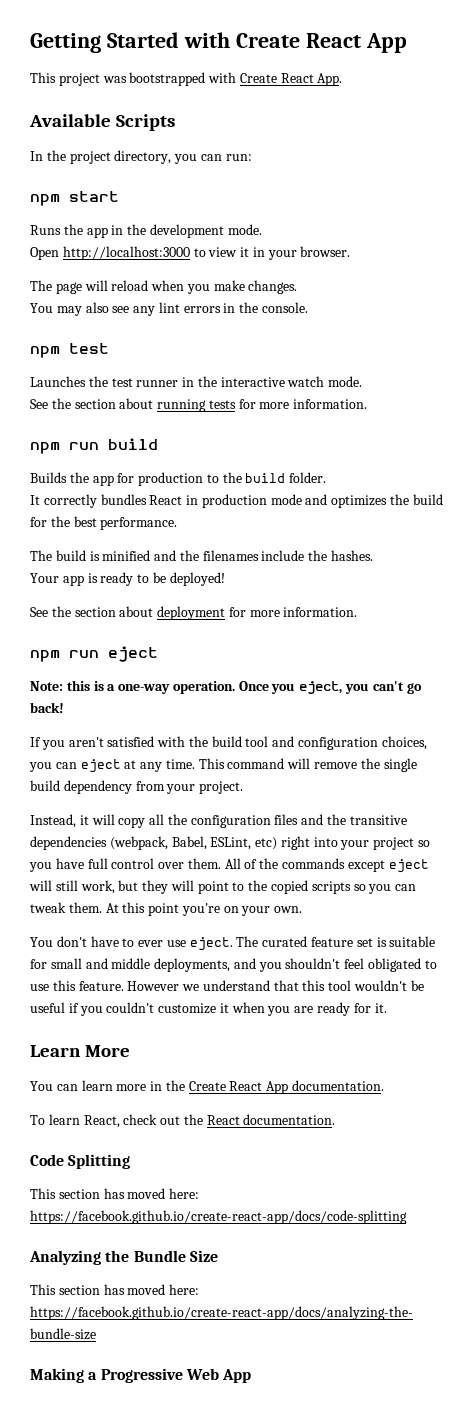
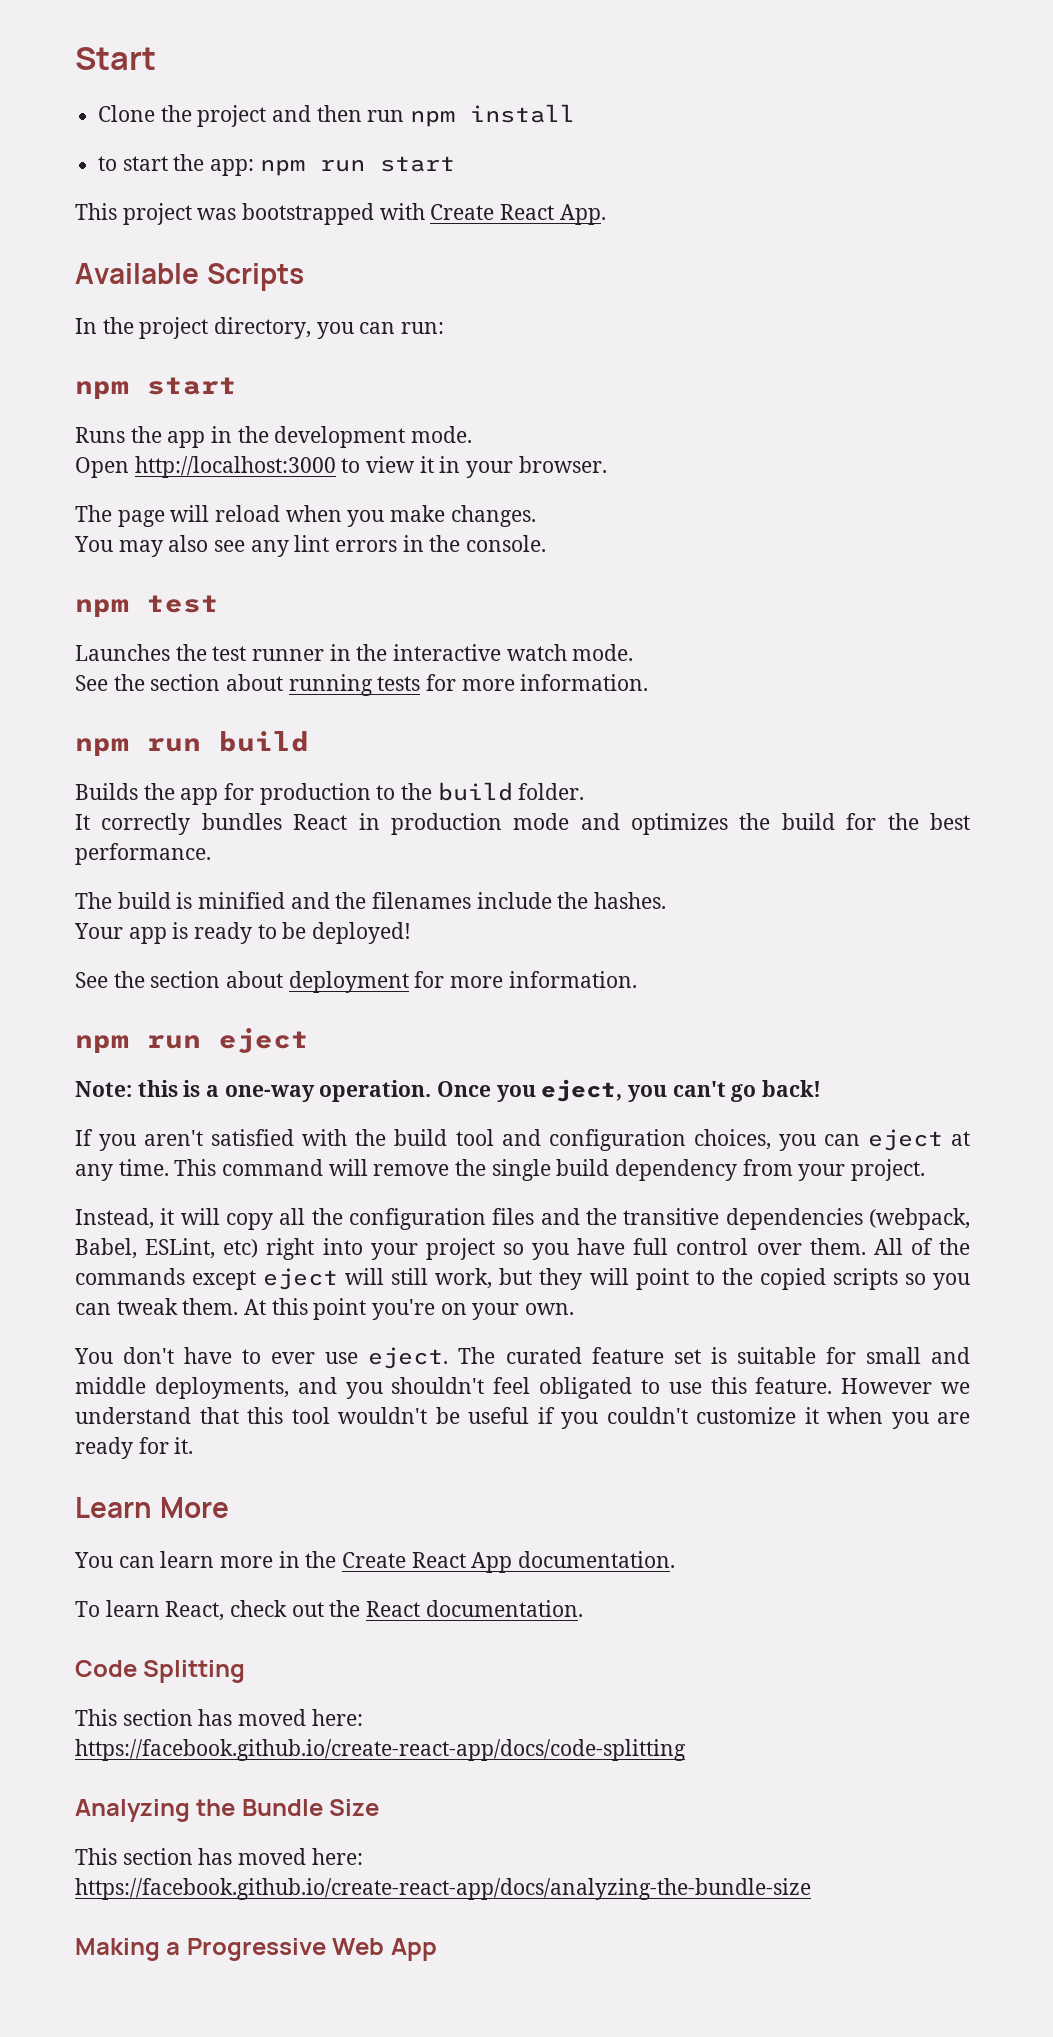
- Getting Started with Create React App
+ Start
+ Clone the project and then run npm install
+ to start the app: npm run start

